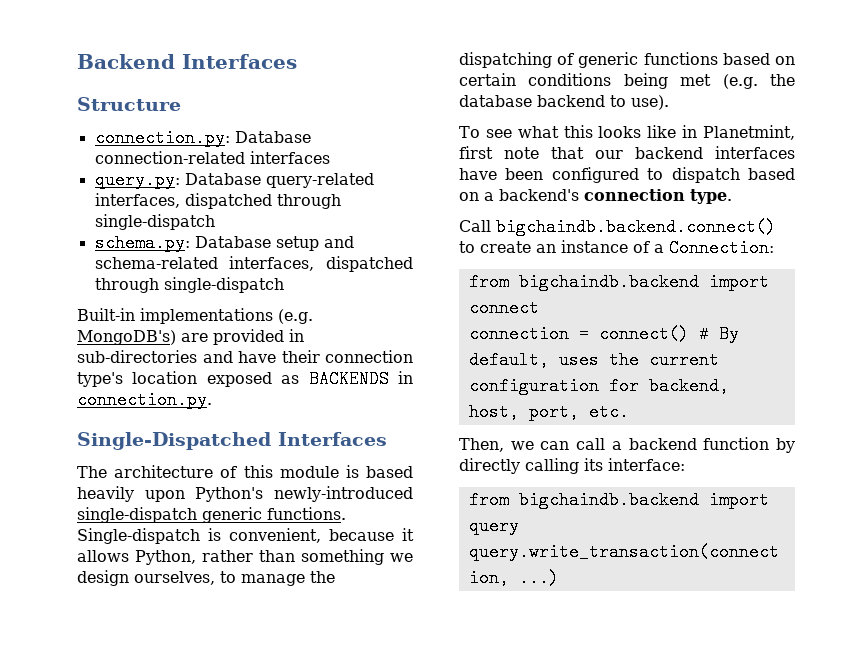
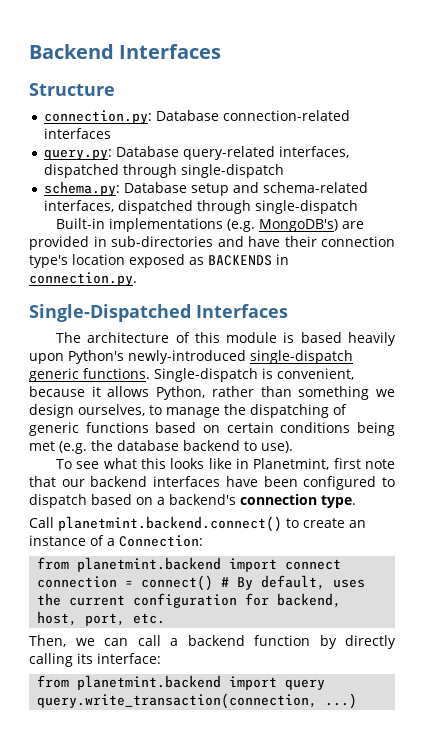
- Call bigchaindb.backend.connect() to create an instance of a Connection:
+ Call planetmint.backend.connect() to create an instance of a Connection:
- from bigchaindb.backend import connect
+ from planetmint.backend import connect
- from bigchaindb.backend import query
+ from planetmint.backend import query

